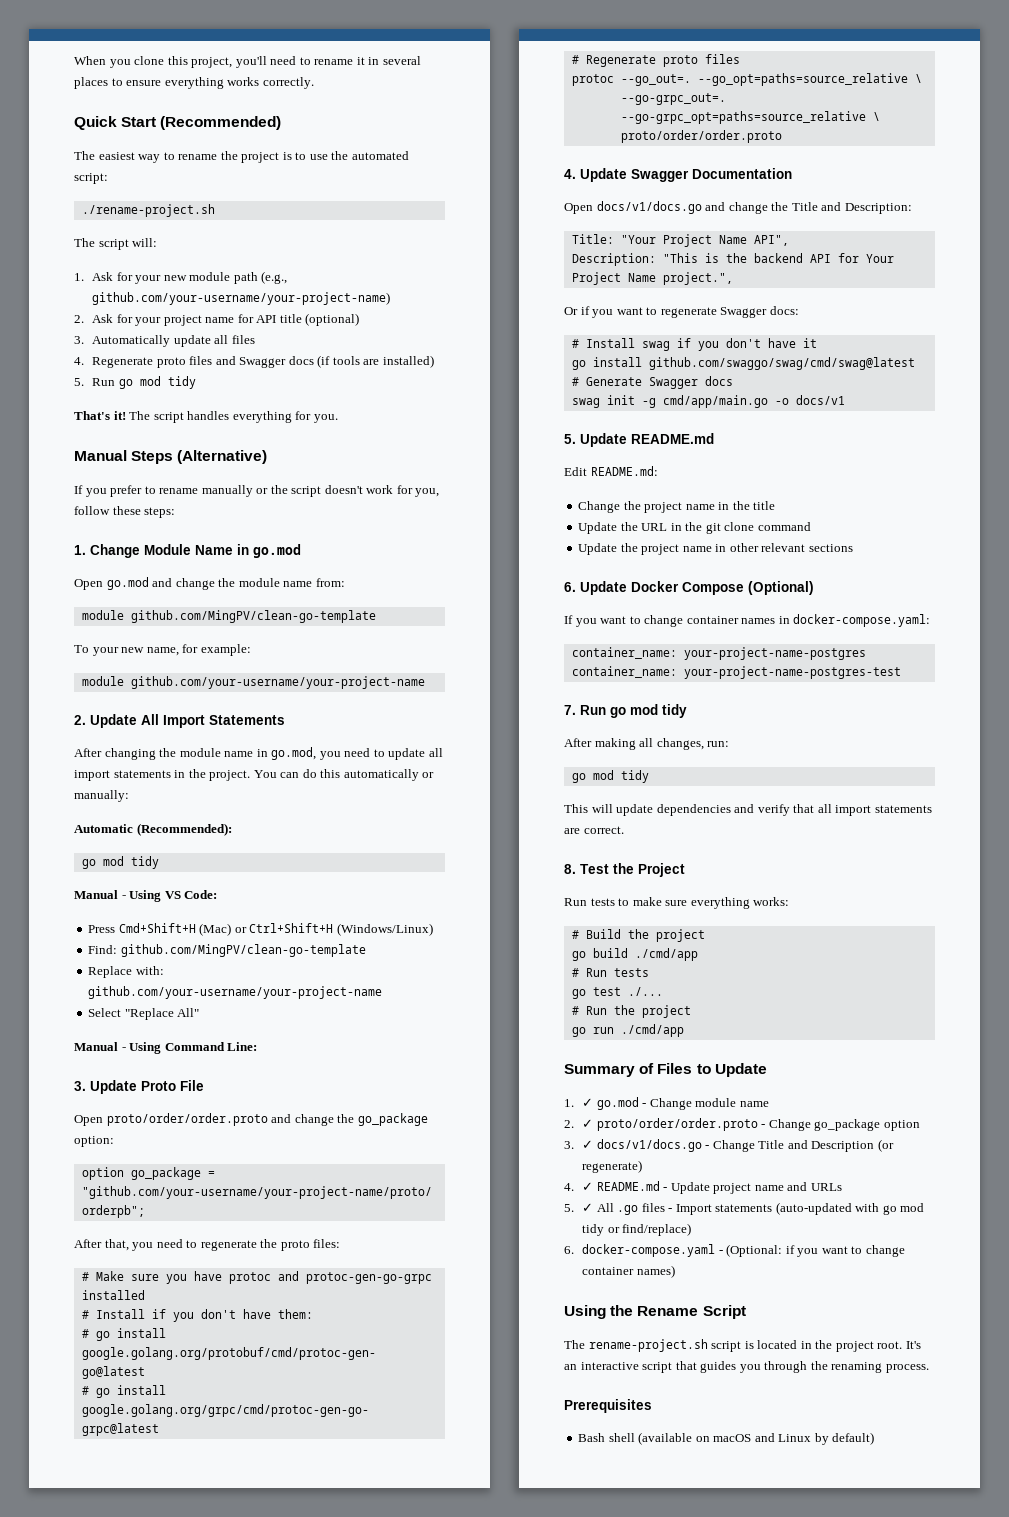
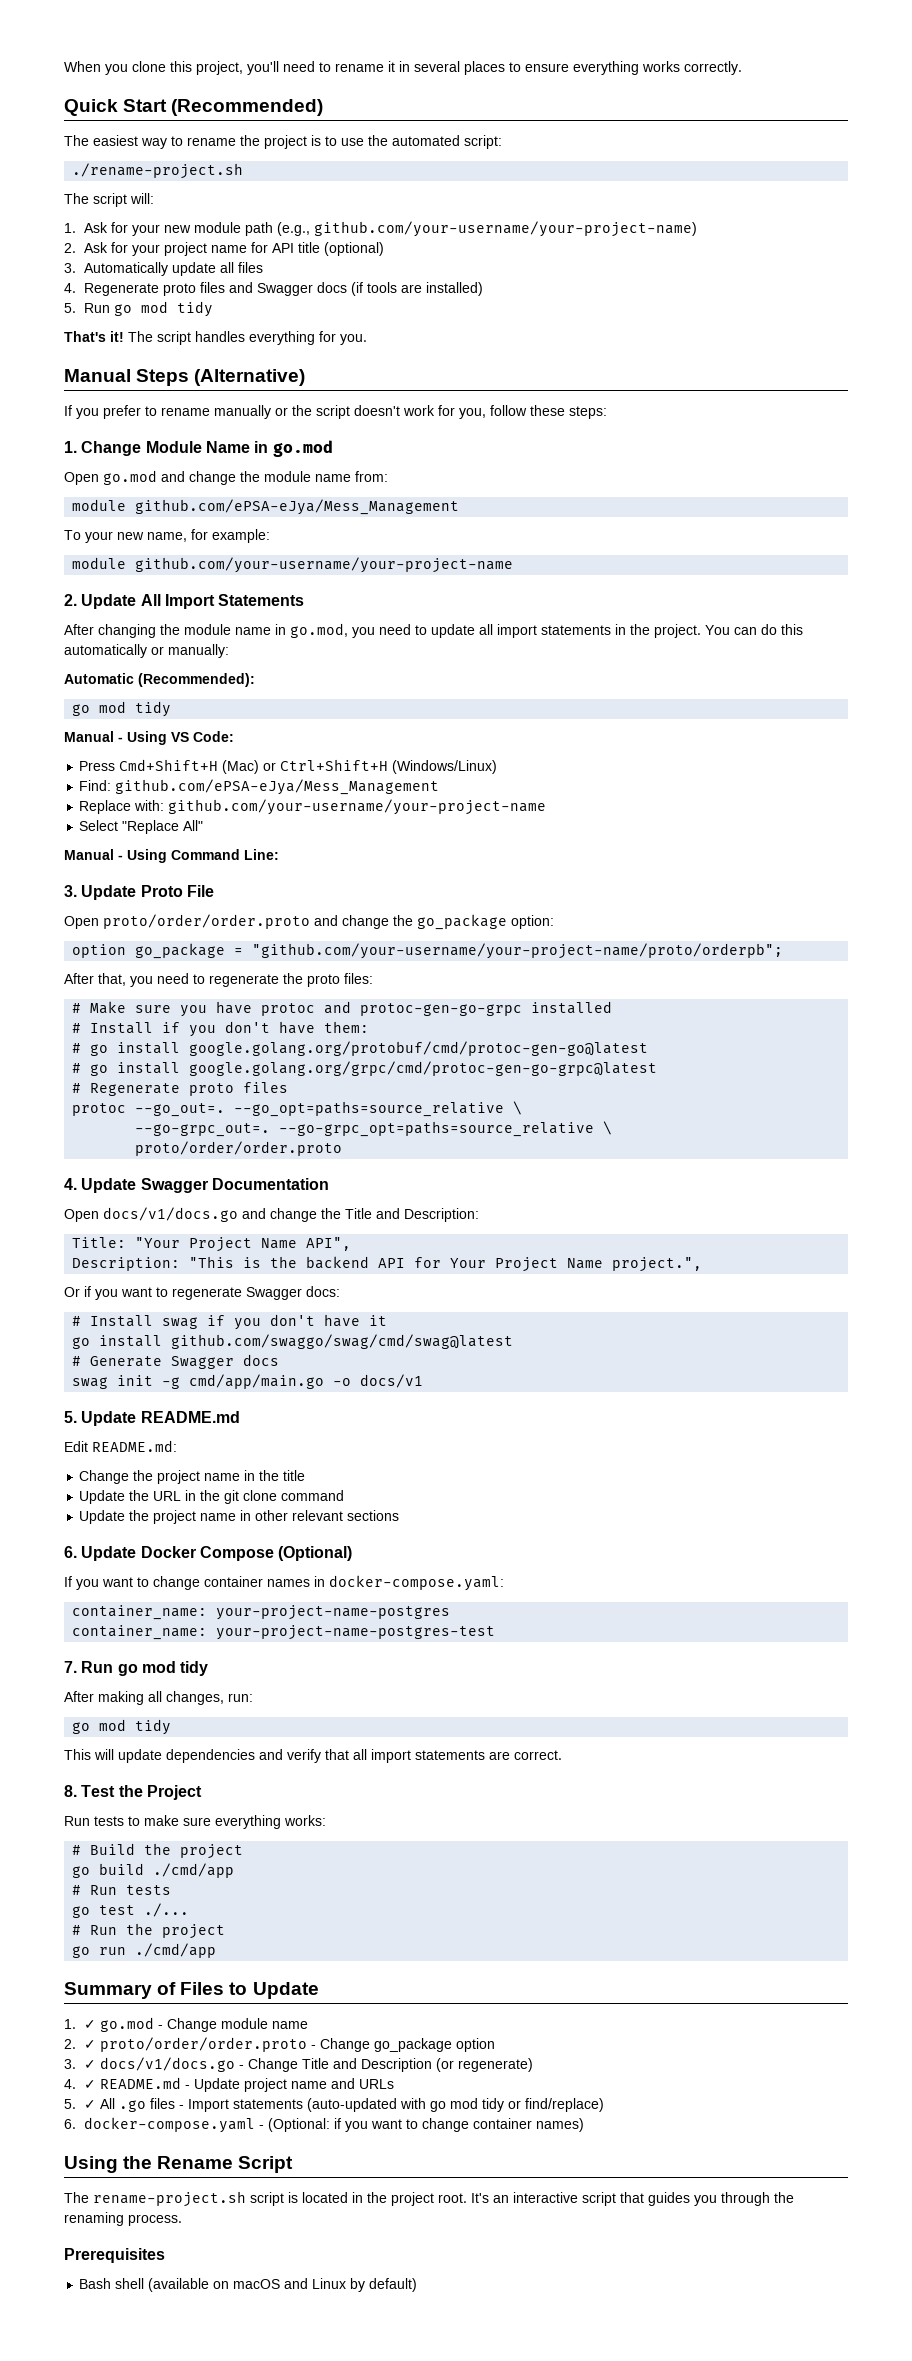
- module github.com/MingPV/clean-go-template
+ module github.com/ePSA-eJya/Mess_Management
- Find: github.com/MingPV/clean-go-template
+ Find: github.com/ePSA-eJya/Mess_Management

